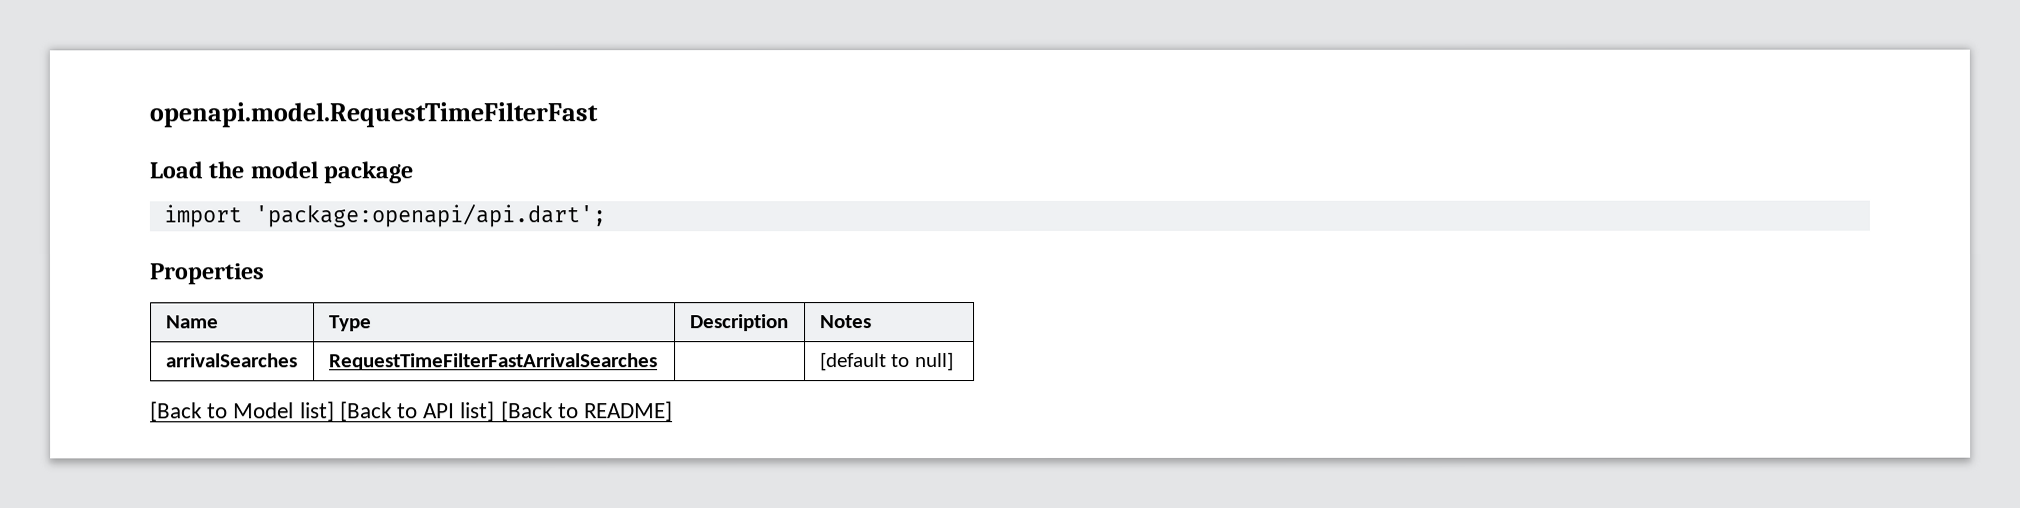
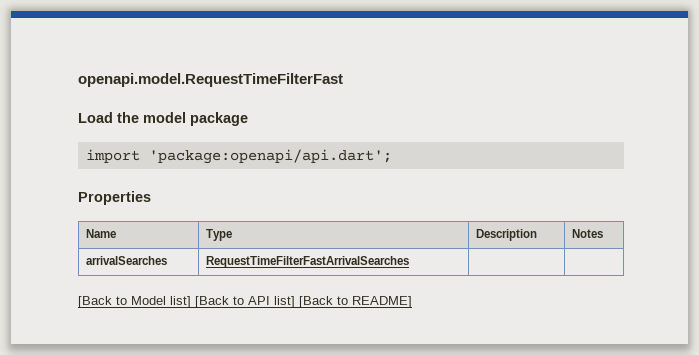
- arrivalSearches | RequestTimeFilterFastArrivalSearches | | [default to null]
+ arrivalSearches | RequestTimeFilterFastArrivalSearches | |

